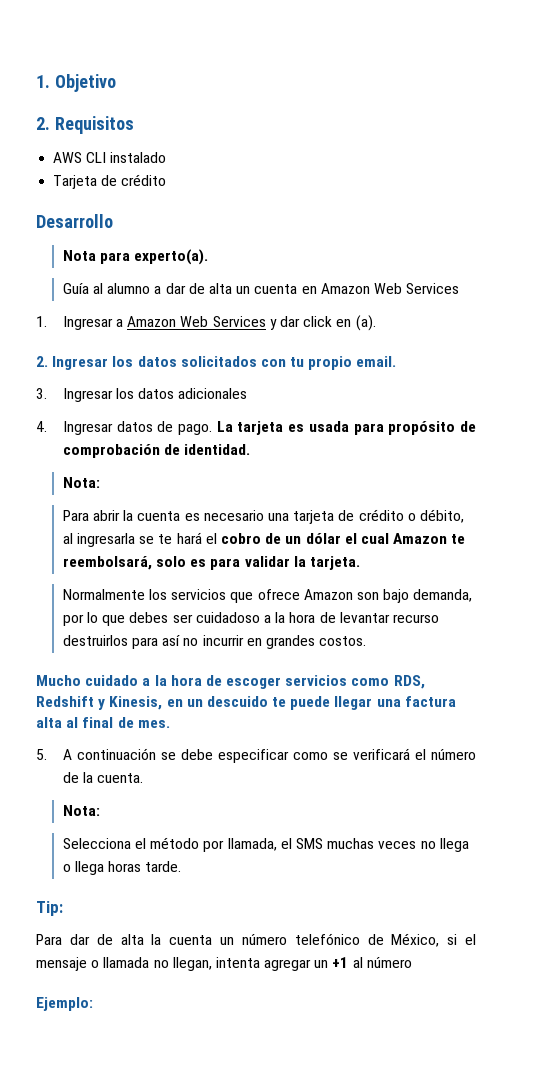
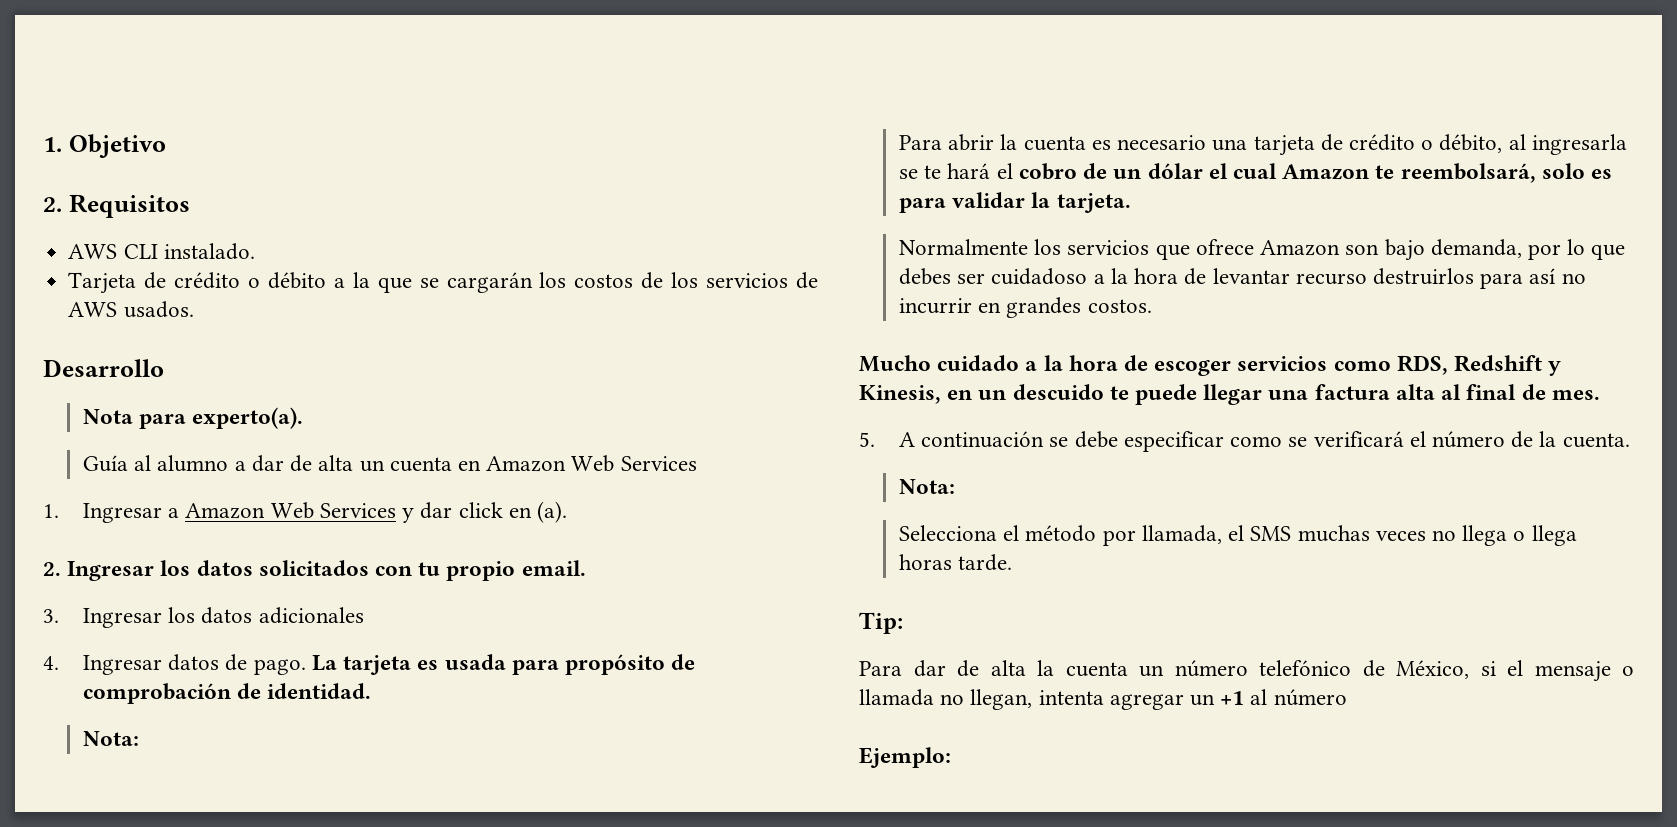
- AWS CLI instalado
+ AWS CLI instalado.
- Tarjeta de crédito
+ Tarjeta de crédito o débito a la que se cargarán los costos de los servicios de AWS usados.

